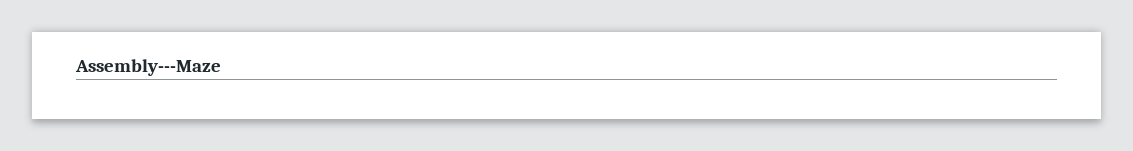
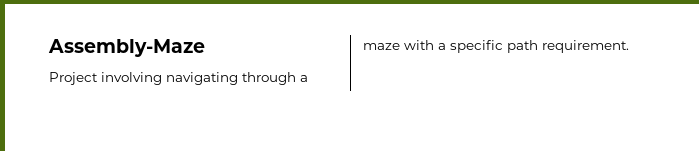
- Assembly---Maze
+ Assembly-Maze
+ Project involving navigating through a maze with a specific path requirement.

